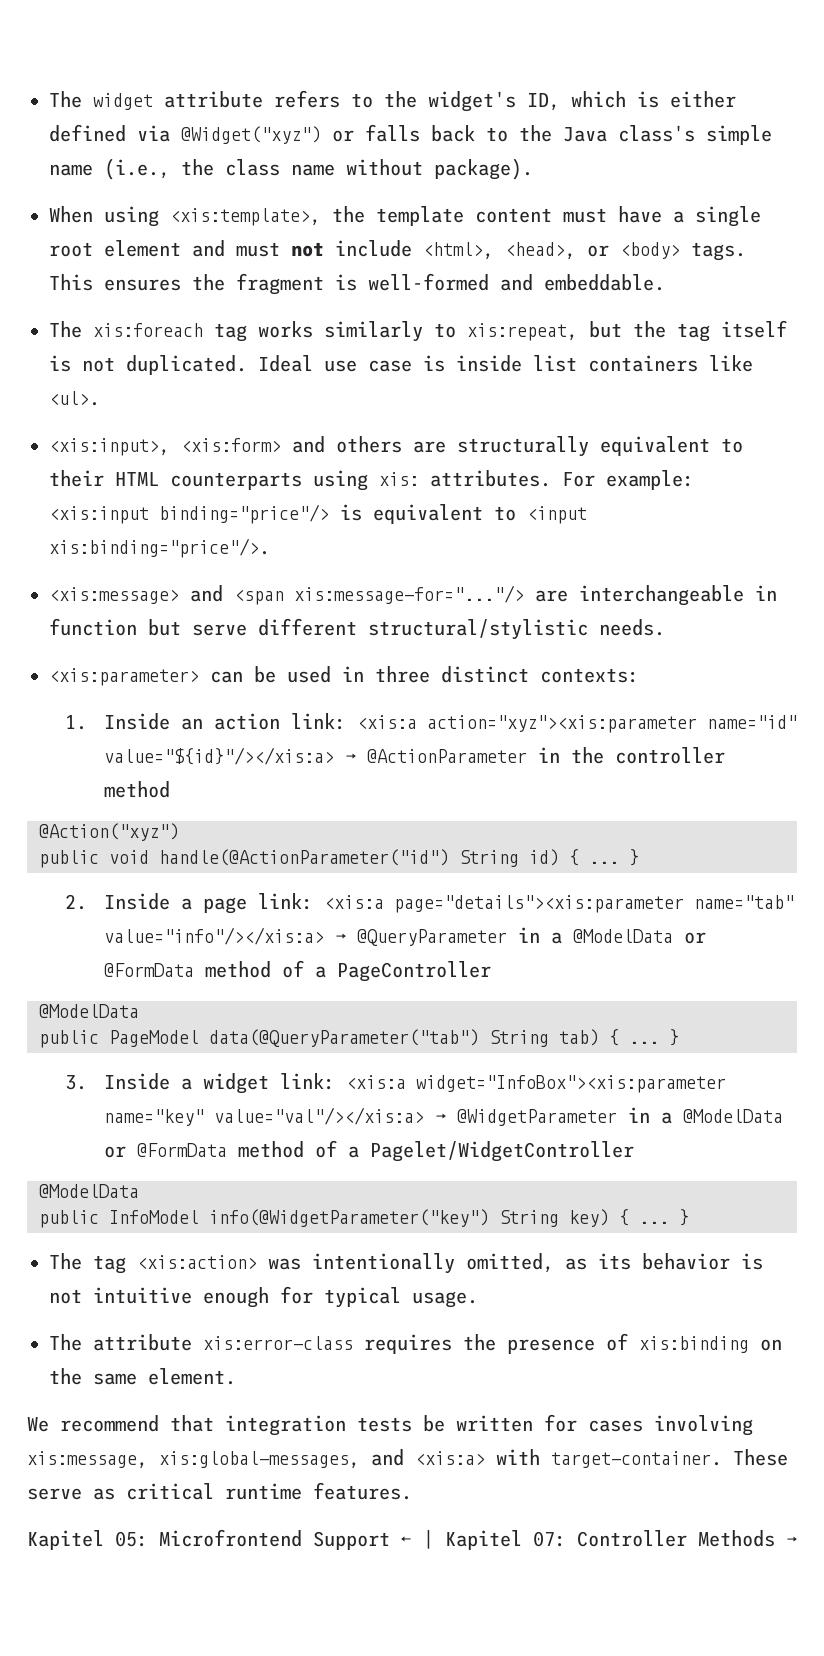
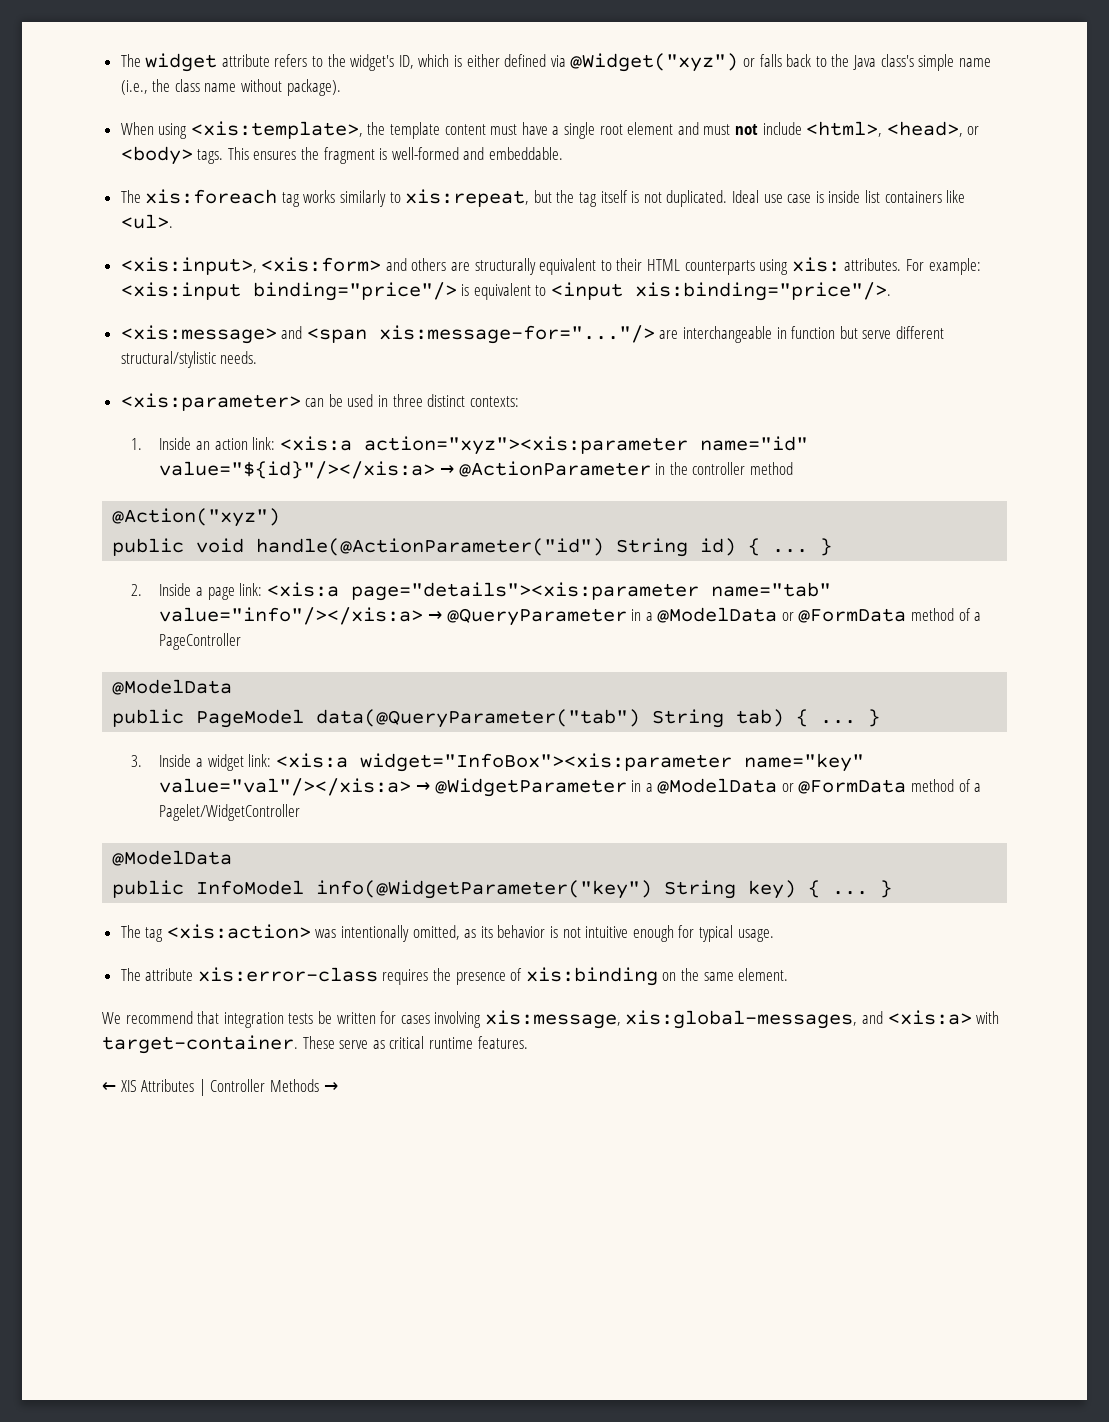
- Kapitel 05: Microfrontend Support ← | Kapitel 07: Controller Methods →
+ ← XIS Attributes | Controller Methods →

